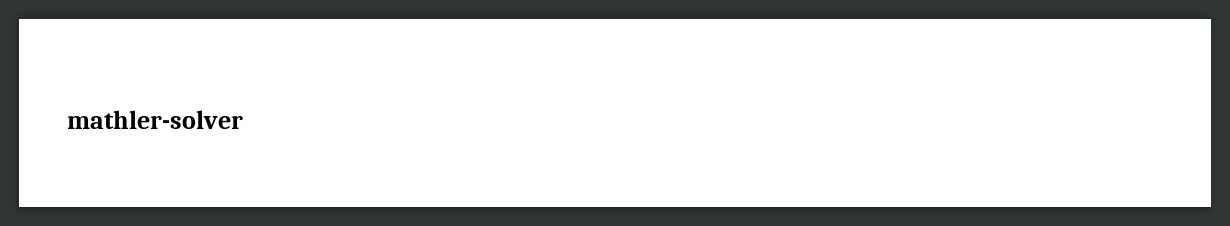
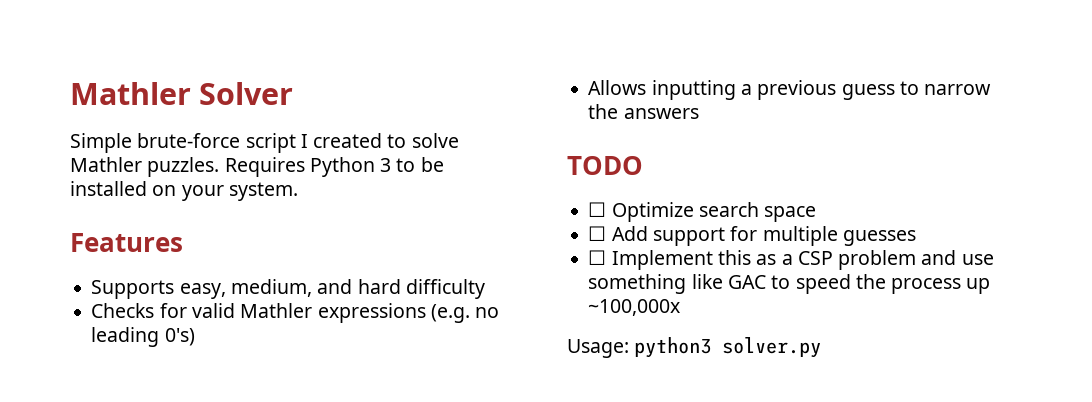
- mathler-solver
+ Mathler Solver
+ Simple brute-force script I created to solve Mathler puzzles. Requires Python 3 to be installed on your system.
+ Features
+ Supports easy, medium, and hard difficulty
+ Checks for valid Mathler expressions (e.g. no leading 0's)
+ Allows inputting a previous guess to narrow the answers
+ TODO
+ ☐ Optimize search space
+ ☐ Add support for multiple guesses
+ ☐ Implement this as a CSP problem and use something like GAC to speed the process up ~100,000x
+ Usage: python3 solver.py

